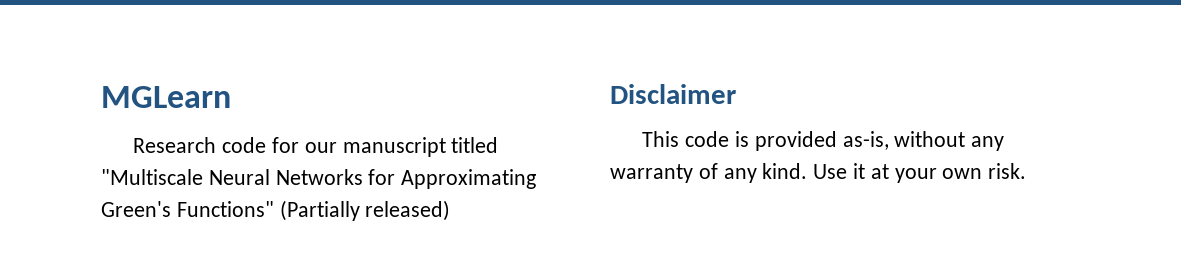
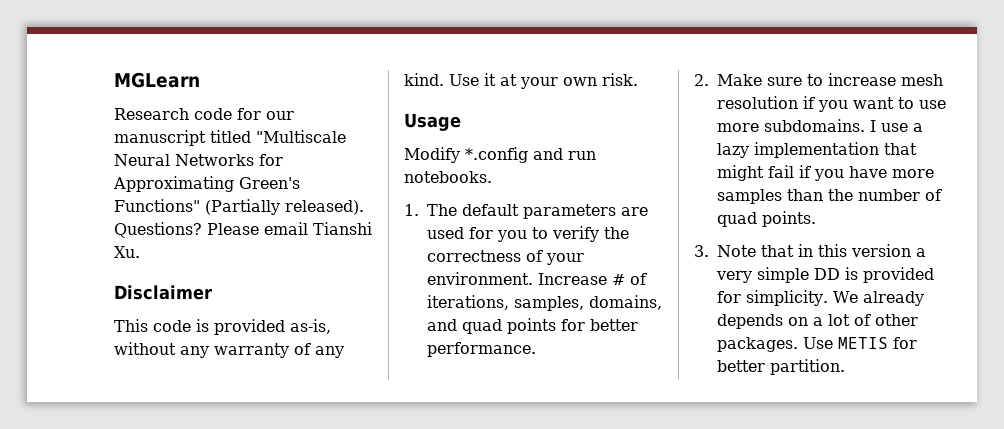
- Research code for our manuscript titled "Multiscale Neural Networks for Approximating Green's Functions" (Partially released)
+ Research code for our manuscript titled "Multiscale Neural Networks for Approximating Green's Functions" (Partially released). Questions? Please email Tianshi Xu.
+ Usage
+ Modify *.config and run notebooks.
+ 1. The default parameters are used for you to verify the correctness of your environment. Increase # of iterations, samples, domains, and quad points for better performance.
+ 2. Make sure to increase mesh resolution if you want to use more subdomains. I use a lazy implementation that might fail if you have more samples than the number of quad points.
+ 3. Note that in this version a very simple DD is provided for simplicity. We already depends on a lot of other packages. Use METIS for better partition.

